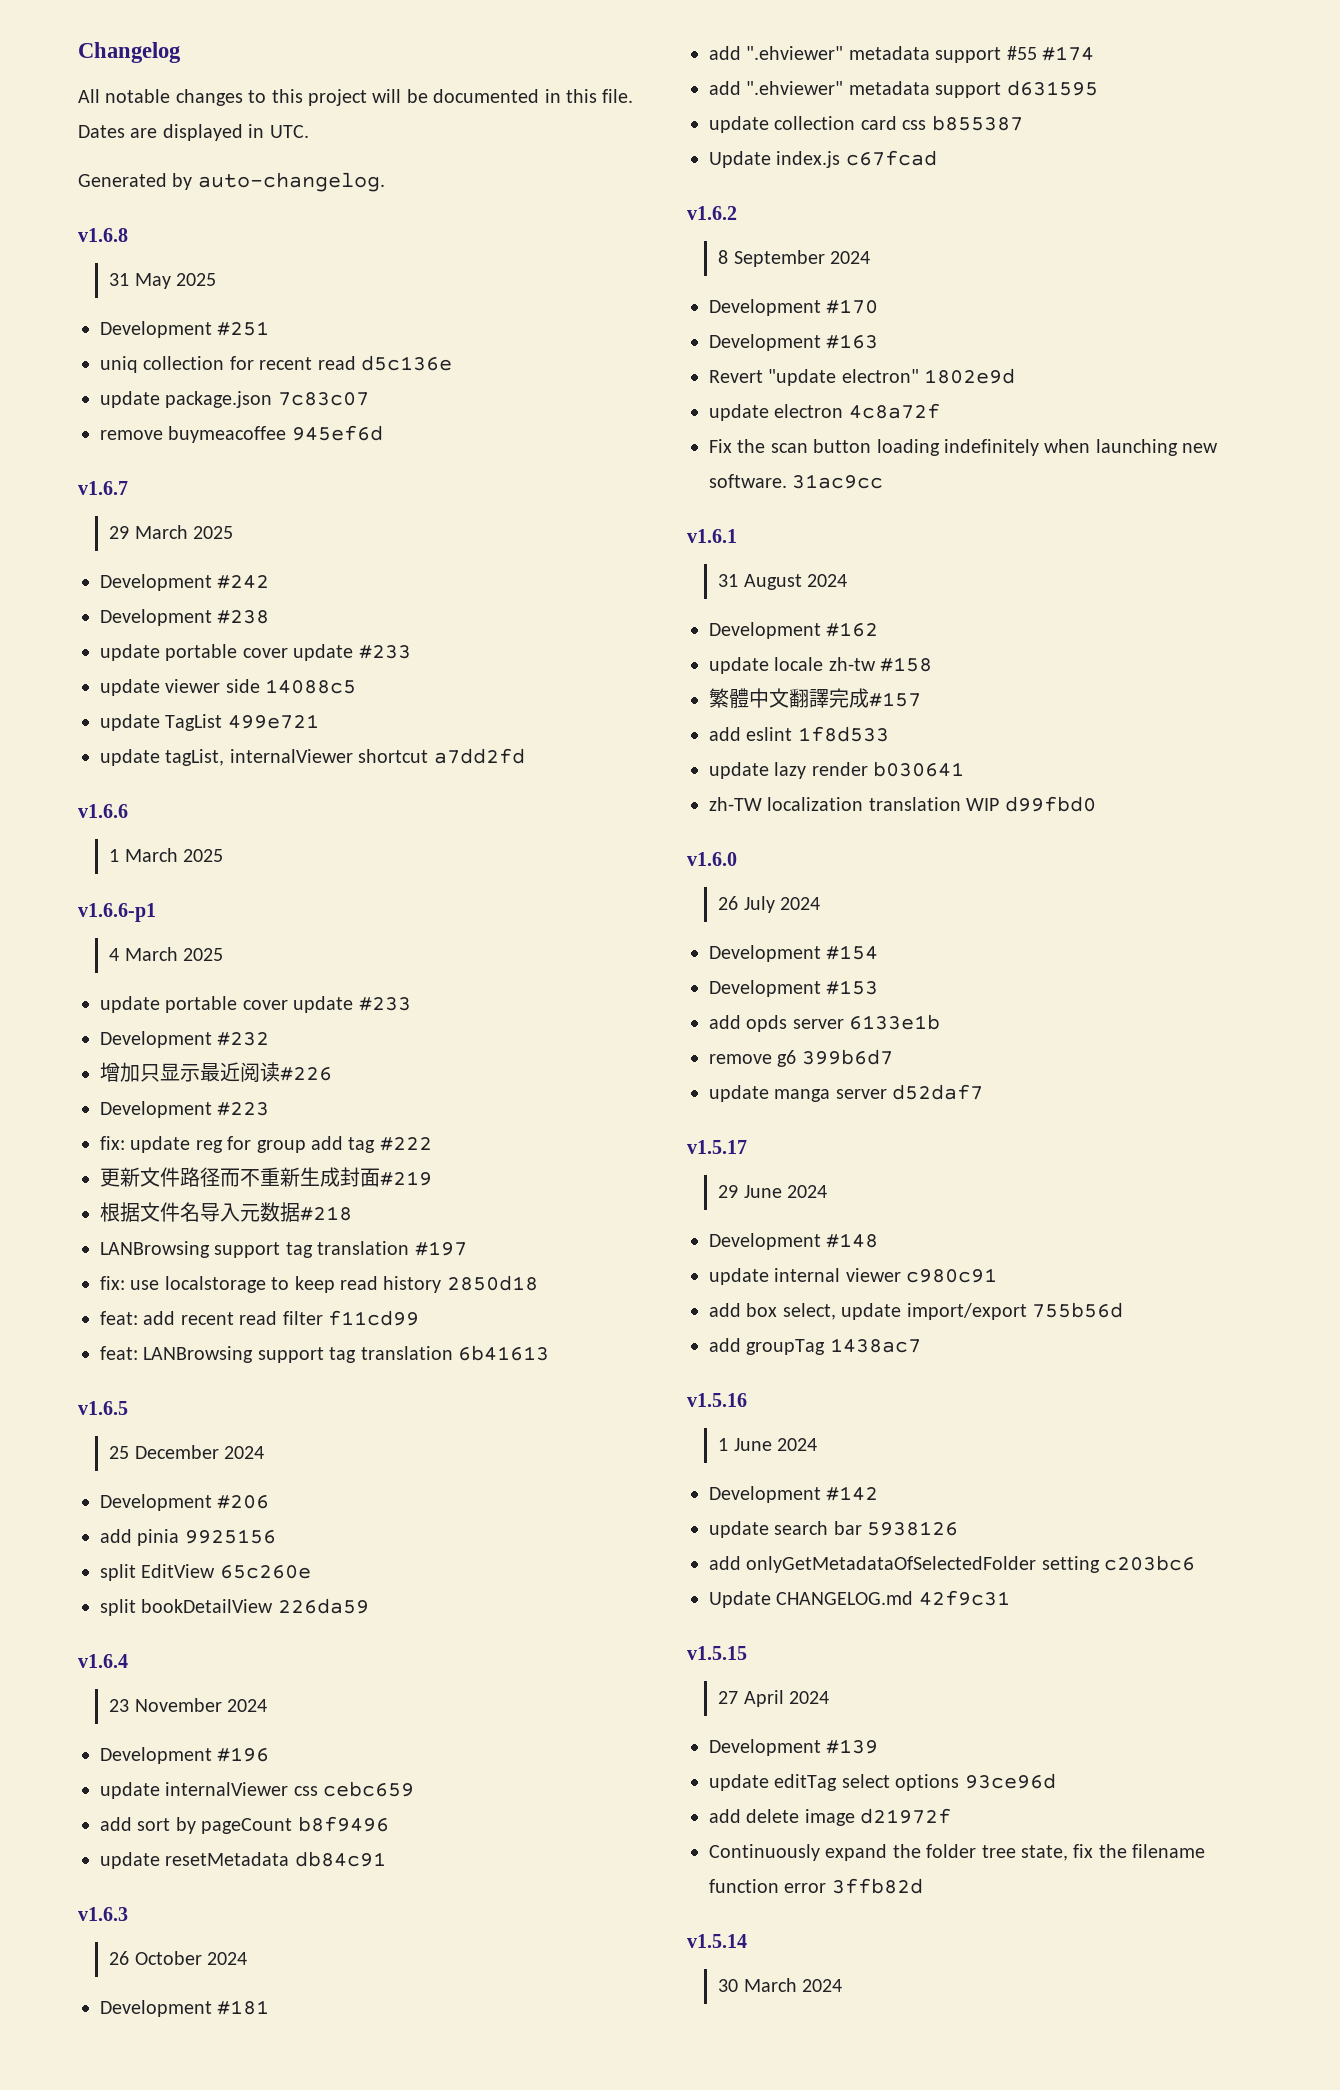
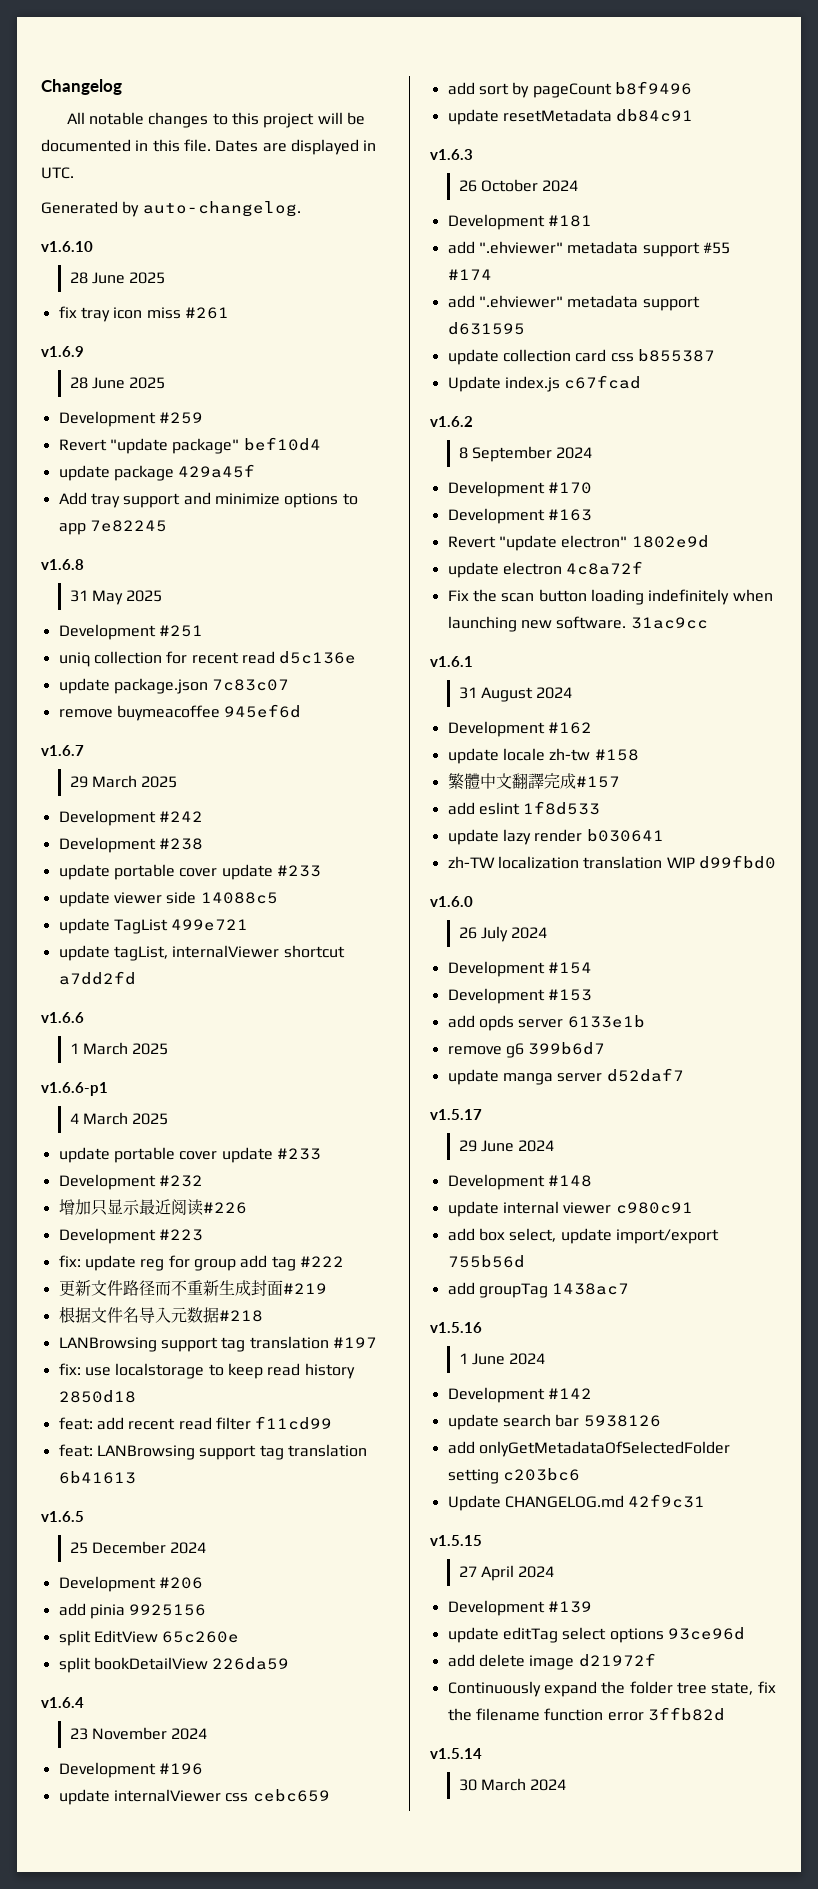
+ v1.6.10
+ 28 June 2025
+ fix tray icon miss #261
+ v1.6.9
+ 28 June 2025
+ Development #259
+ Revert "update package" bef10d4
+ update package 429a45f
+ Add tray support and minimize options to app 7e82245

